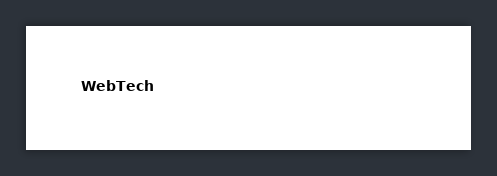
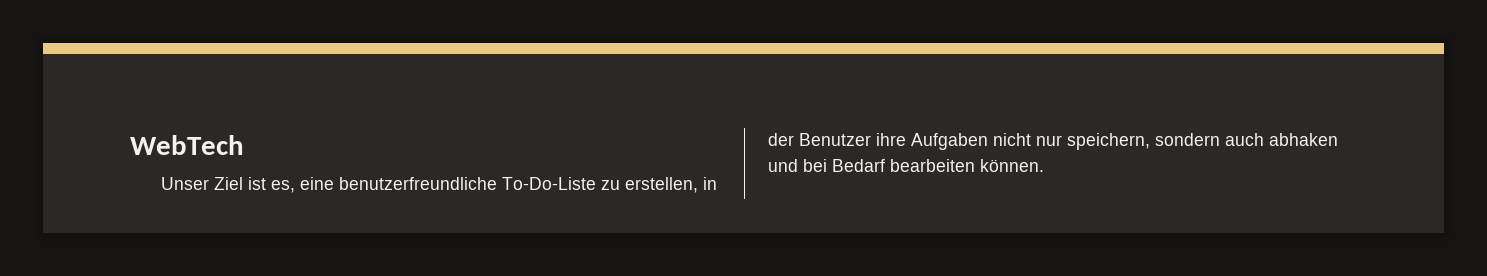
+ Unser Ziel ist es, eine benutzerfreundliche To-Do-Liste zu erstellen, in der Benutzer ihre Aufgaben nicht nur speichern, sondern auch abhaken und bei Bedarf bearbeiten können.

